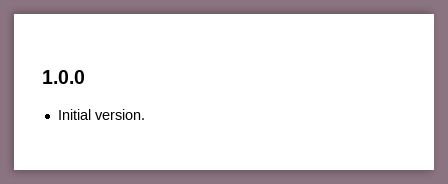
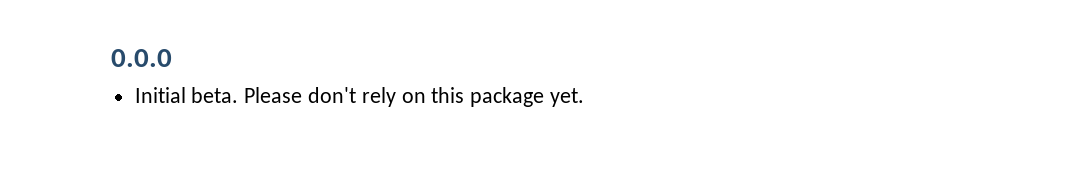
- 1.0.0
+ 0.0.0
- Initial version.
+ Initial beta. Please don't rely on this package yet.

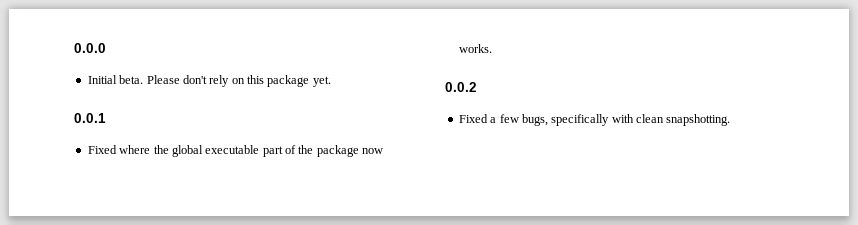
+ 0.0.1
+ Fixed where the global executable part of the package now works.
+ 0.0.2
+ Fixed a few bugs, specifically with clean snapshotting.

